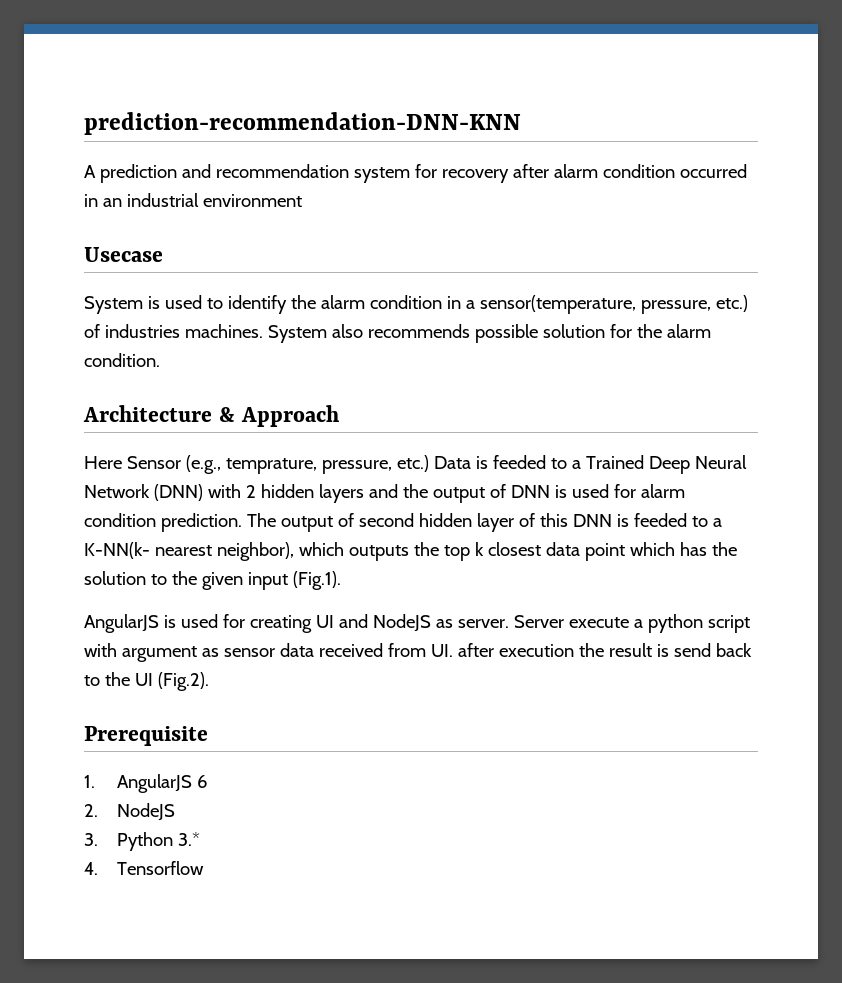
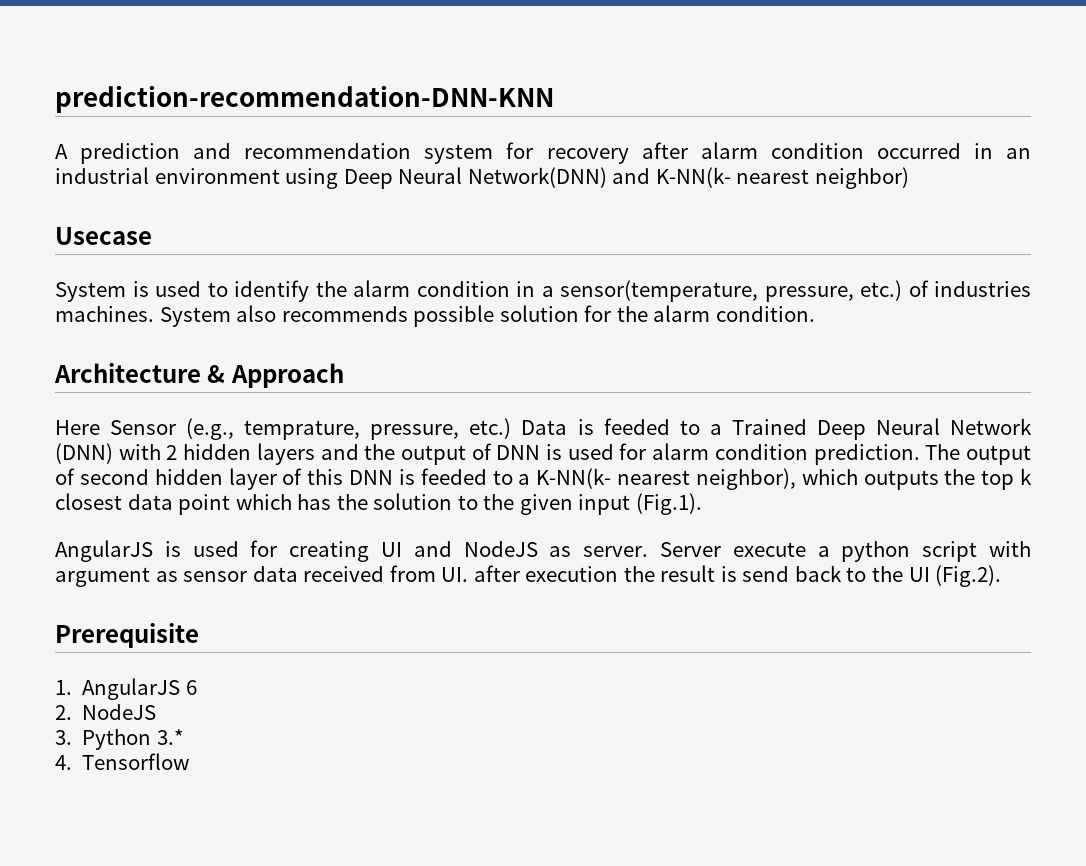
- A prediction and recommendation system for recovery after alarm condition occurred in an industrial environment
+ A prediction and recommendation system for recovery after alarm condition occurred in an industrial environment using Deep Neural Network(DNN) and K-NN(k- nearest neighbor)

